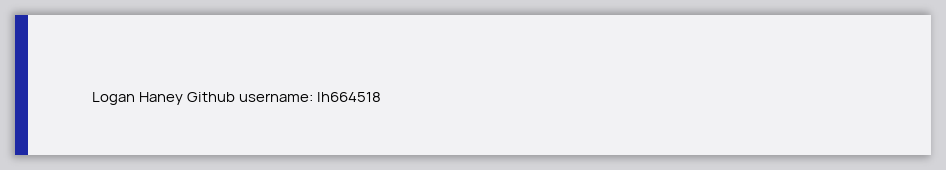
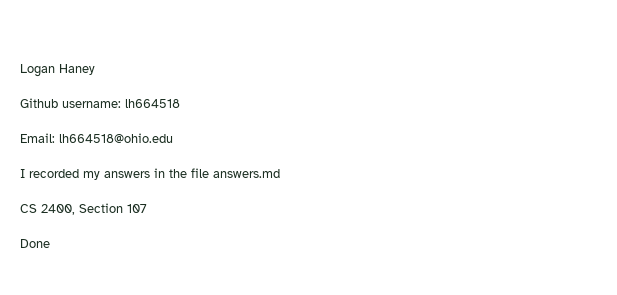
- Logan Haney Github username: lh664518
+ Logan Haney
+ Github username: lh664518
+ Email: lh664518@ohio.edu
+ I recorded my answers in the file answers.md
+ CS 2400, Section 107
+ Done

